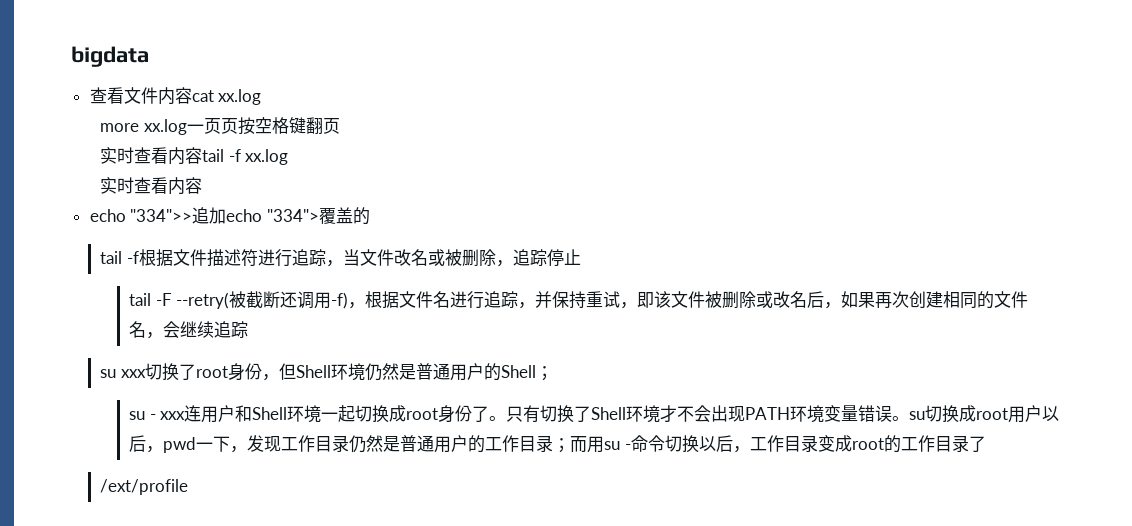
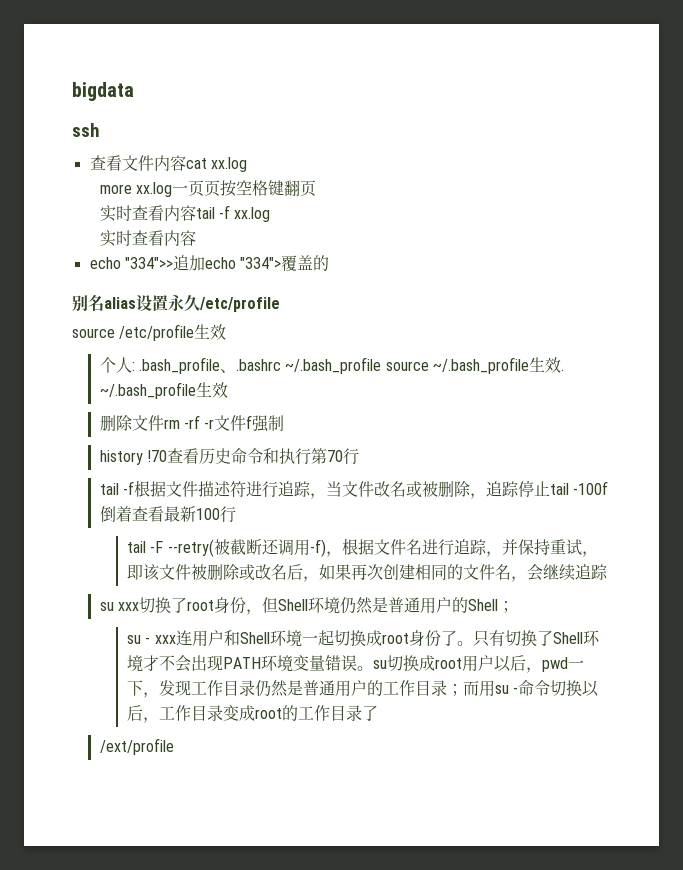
+ ssh
+ 别名alias设置永久/etc/profile
+ source /etc/profile生效
+ 个人: .bash_profile、.bashrc ~/.bash_profile source ~/.bash_profile生效. ~/.bash_profile生效
+ 删除文件rm -rf -r文件f强制
+ history !70查看历史命令和执行第70行
- tail -f根据文件描述符进行追踪，当文件改名或被删除，追踪停止
+ tail -f根据文件描述符进行追踪，当文件改名或被删除，追踪停止tail -100f倒着查看最新100行

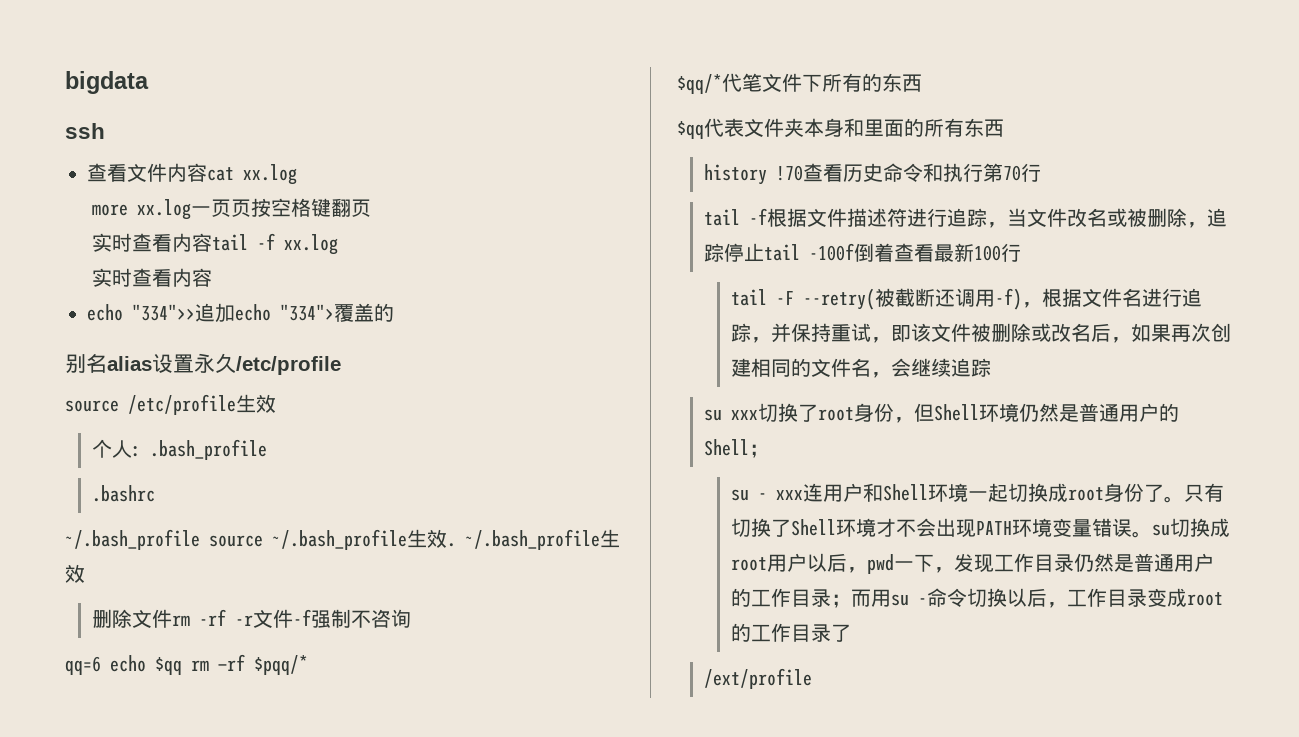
- 个人: .bash_profile、.bashrc ~/.bash_profile source ~/.bash_profile生效.
+ 个人: .bash_profile
+ .bashrc
+ ~/.bash_profile source ~/.bash_profile生效.
- 删除文件rm -rf -r文件f强制
+ 删除文件rm -rf -r文件-f强制不咨询
+ qq=6 echo $qq rm —rf $pqq/*
+ $qq/*代笔文件下所有的东西
+ $qq代表文件夹本身和里面的所有东西

